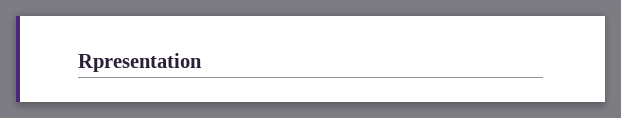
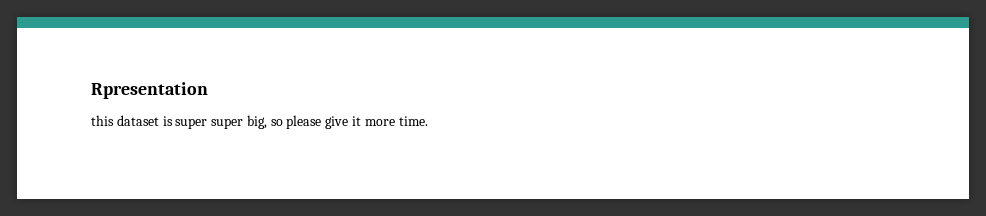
+ this dataset is super super big, so please give it more time.

